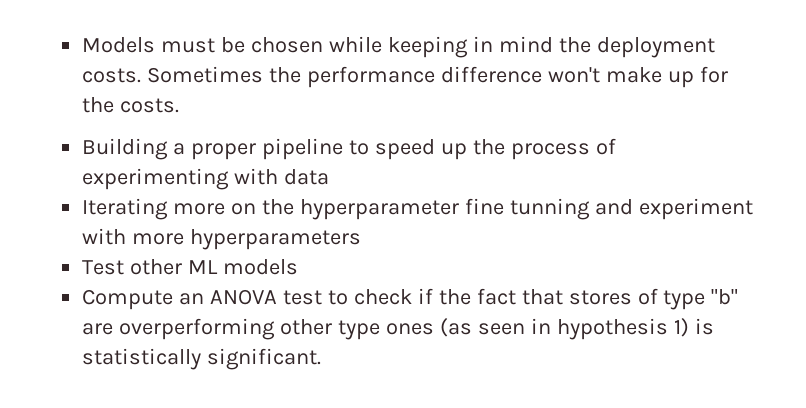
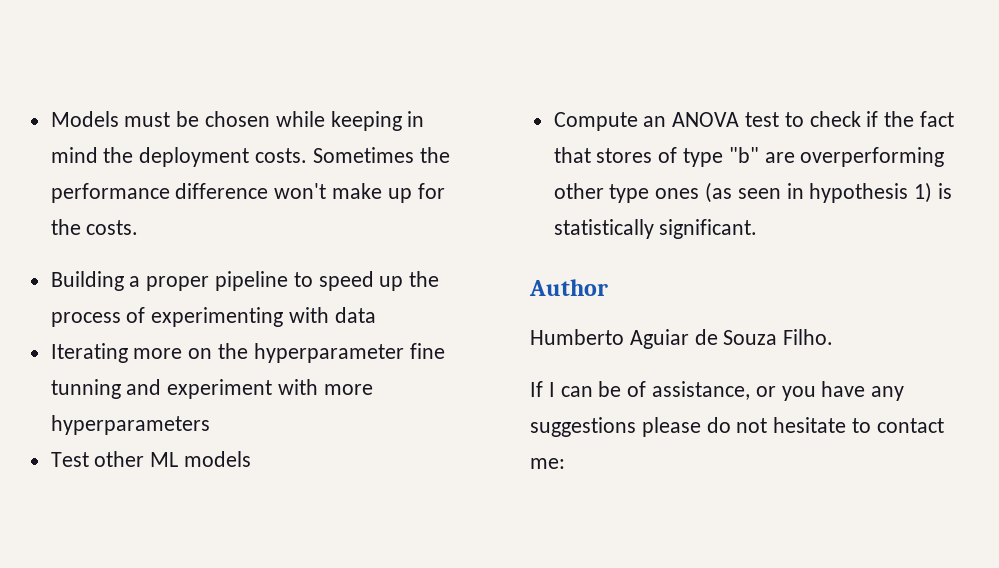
+ Author
+ Humberto Aguiar de Souza Filho.
+ If I can be of assistance, or you have any suggestions please do not hesitate to contact me:

